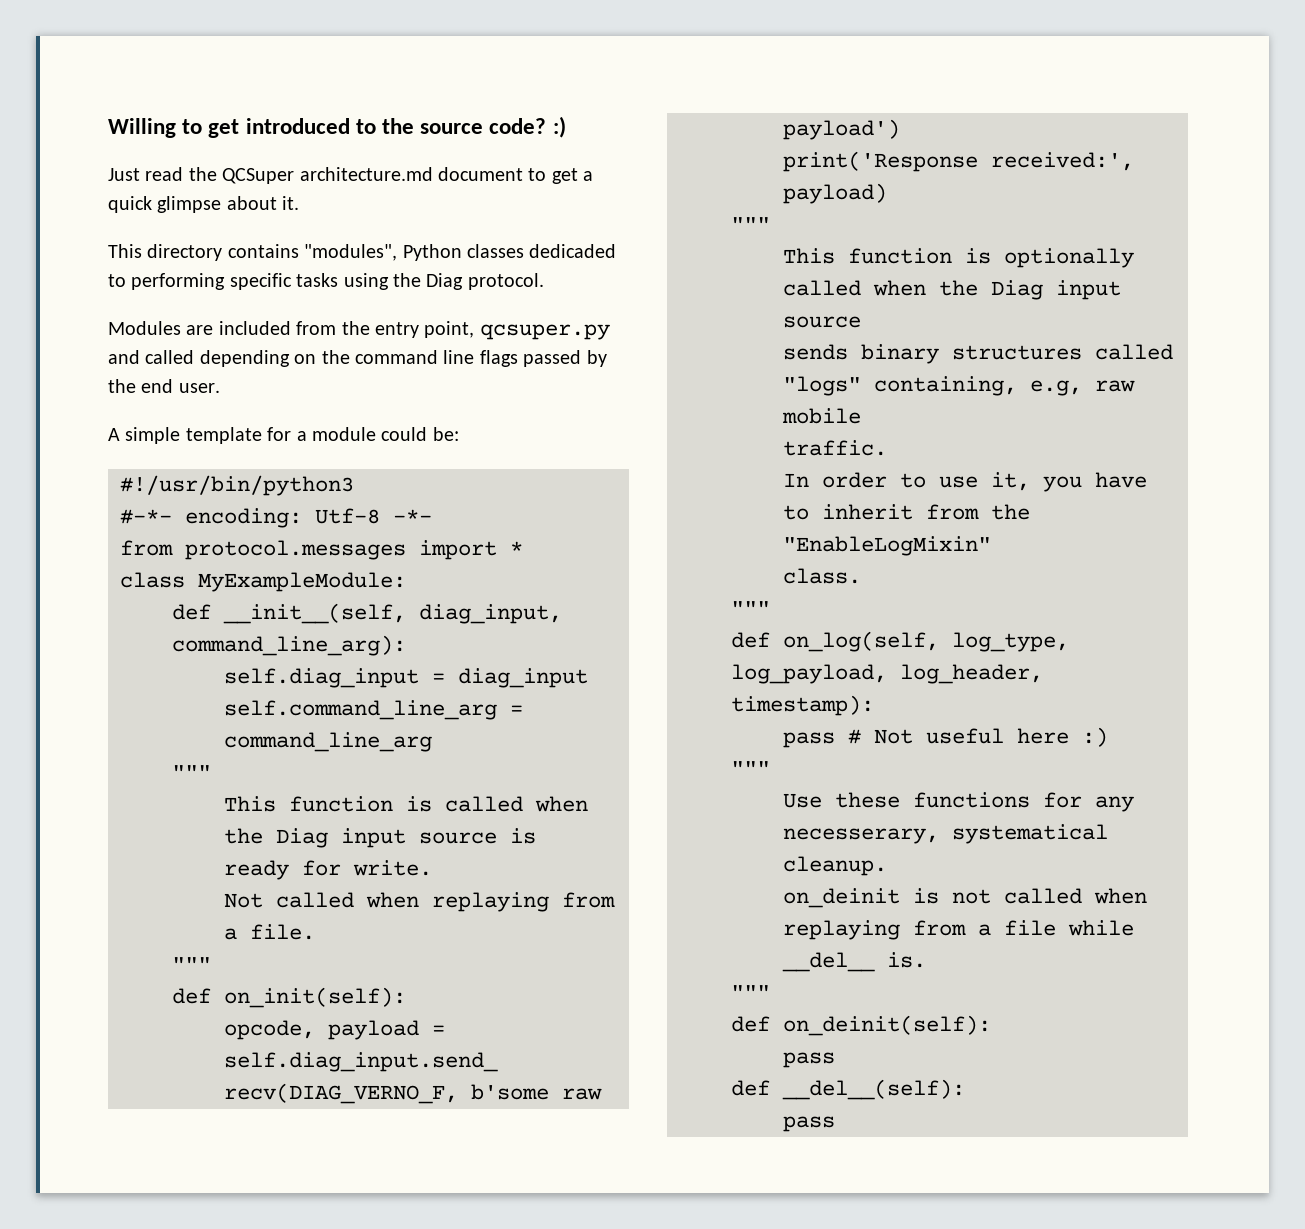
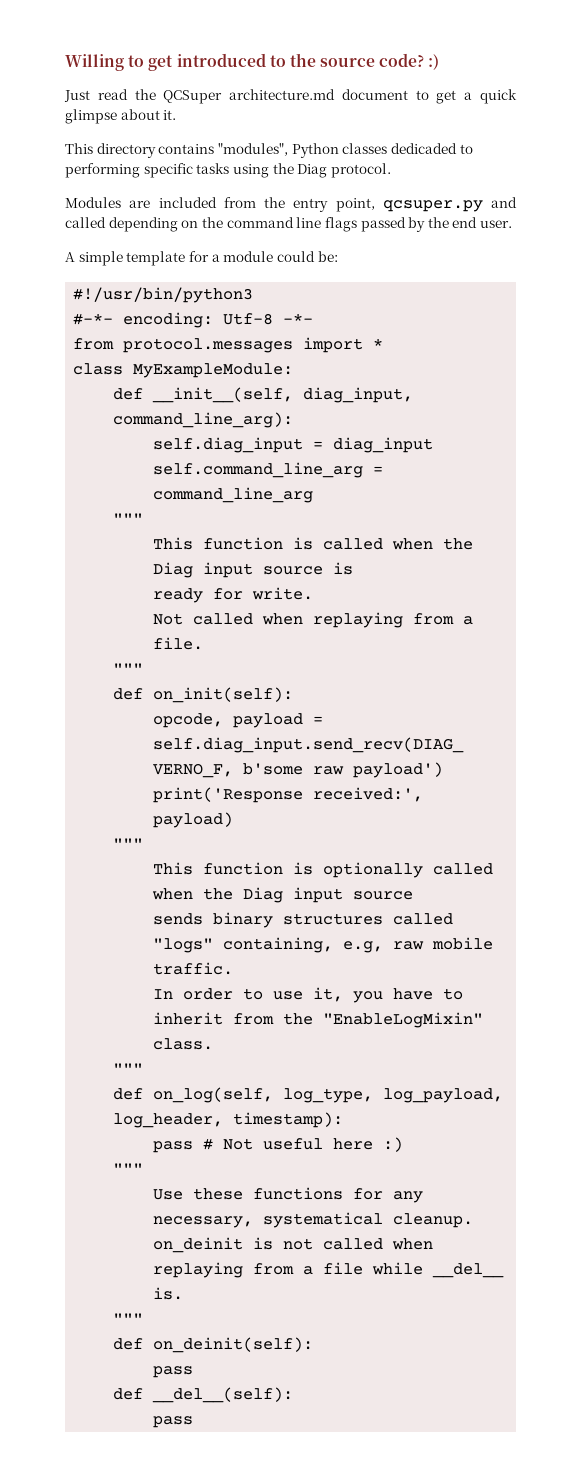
- Use these functions for any necesserary, systematical cleanup.
+ Use these functions for any necessary, systematical cleanup.

